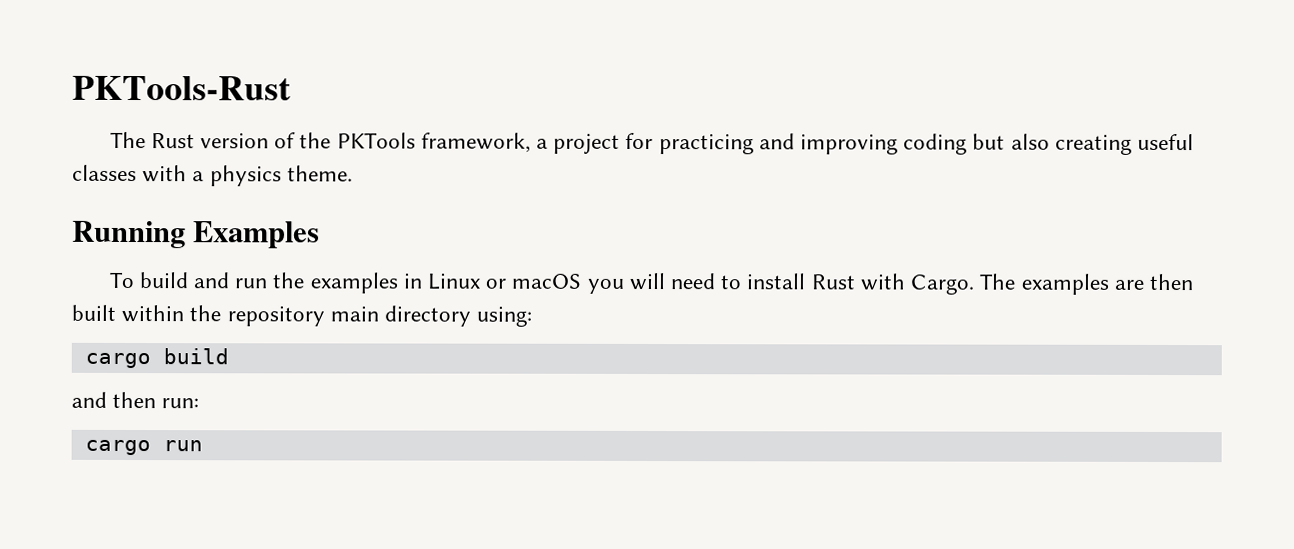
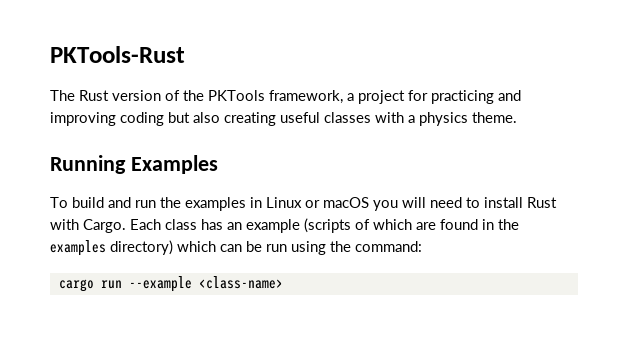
- The examples are then built within the repository main directory using:
- cargo build
- and then run:
+ Each class has an example (scripts of which are found in the examples directory) which can be run using the command:
- cargo run
+ cargo run --example <class-name>

